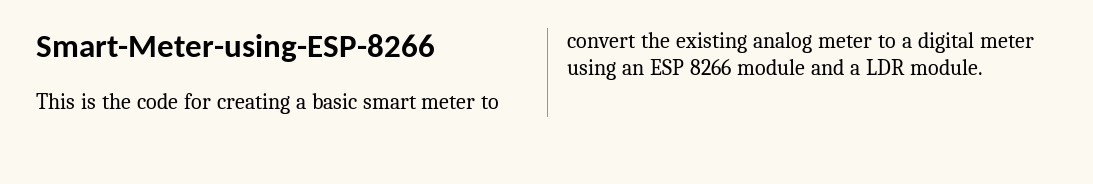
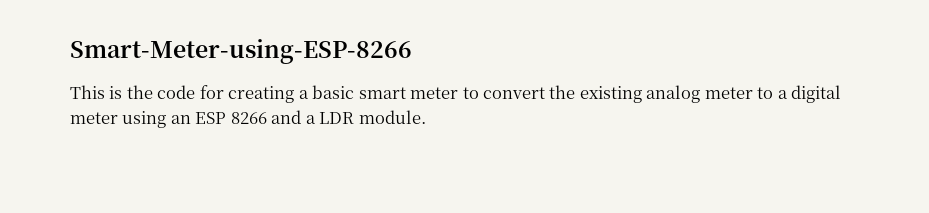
- This is the code for creating a basic smart meter to convert the existing analog meter to a digital meter using an ESP 8266 module and a LDR module.
+ This is the code for creating a basic smart meter to convert the existing analog meter to a digital meter using an ESP 8266 and a LDR module.

